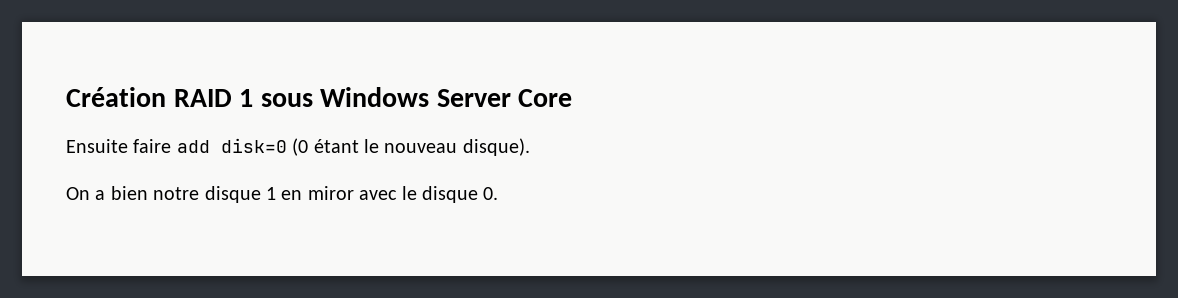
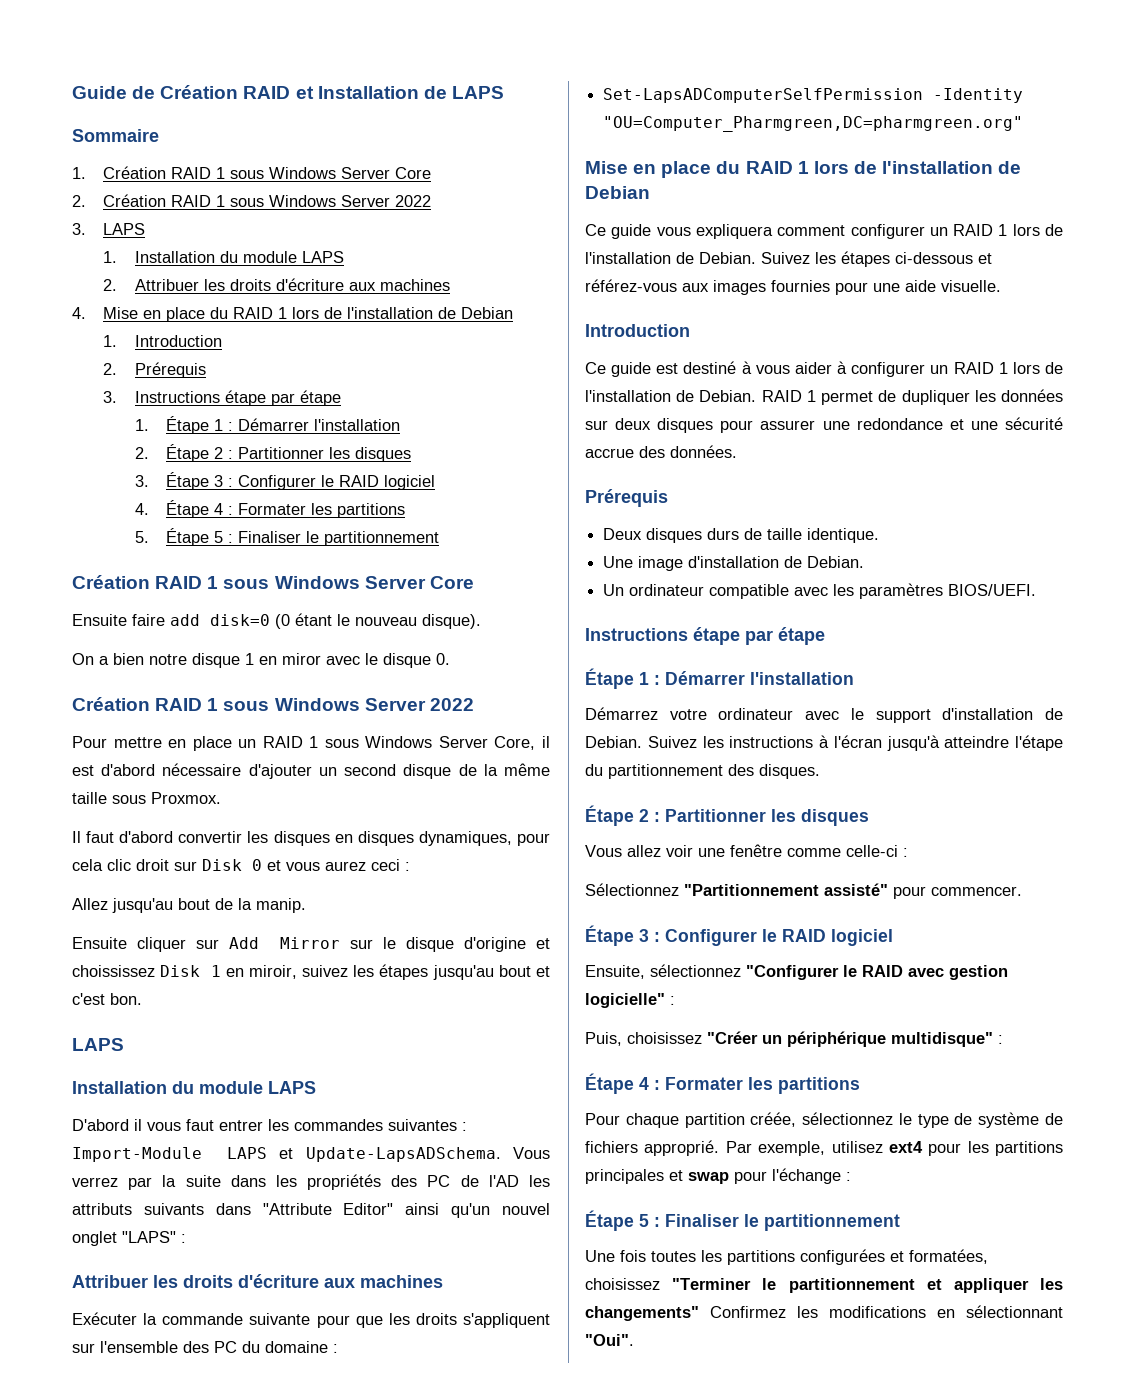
+ Guide de Création RAID et Installation de LAPS
+ Sommaire
+ 1. Création RAID 1 sous Windows Server Core
+ 2. Création RAID 1 sous Windows Server 2022
+ 3. LAPS
+ 1. Installation du module LAPS
+ 2. Attribuer les droits d'écriture aux machines
+ 4. Mise en place du RAID 1 lors de l'installation de Debian
+ 1. Introduction
+ 2. Prérequis
+ 3. Instructions étape par étape
+ 1. Étape 1 : Démarrer l'installation
+ 2. Étape 2 : Partitionner les disques
+ 3. Étape 3 : Configurer le RAID logiciel
+ 4. Étape 4 : Formater les partitions
+ 5. Étape 5 : Finaliser le partitionnement
  On a bien notre disque 1 en miror avec le disque 0.
+ Création RAID 1 sous Windows Server 2022
+ Pour mettre en place un RAID 1 sous Windows Server Core, il est d'abord nécessaire d'ajouter un second disque de la même taille sous Proxmox.
+ Il faut d'abord convertir les disques en disques dynamiques, pour cela clic droit sur Disk 0 et vous aurez ceci :
+ Allez jusqu'au bout de la manip.
+ Ensuite cliquer sur Add Mirror sur le disque d'origine et choississez Disk 1 en miroir, suivez les étapes jusqu'au bout et c'est bon.
+ LAPS
+ Installation du module LAPS
+ D'abord il vous faut entrer les commandes suivantes : Import-Module LAPS et Update-LapsADSchema. Vous verrez par la suite dans les propriétés des PC de l'AD les attributs suivants dans "Attribute Editor" ainsi qu'un nouvel onglet "LAPS" :
+ Attribuer les droits d'écriture aux machines
+ Exécuter la commande suivante pour que les droits s'appliquent sur l'ensemble des PC du domaine :
+ Set-LapsADComputerSelfPermission -Identity "OU=Computer_Pharmgreen,DC=pharmgreen.org"
+ Mise en place du RAID 1 lors de l'installation de Debian
+ Ce guide vous expliquera comment configurer un RAID 1 lors de l'installation de Debian. Suivez les étapes ci-dessous et référez-vous aux images fournies pour une aide visuelle.
+ Introduction
+ Ce guide est destiné à vous aider à configurer un RAID 1 lors de l'installation de Debian. RAID 1 permet de dupliquer les données sur deux disques pour assurer une redondance et une sécurité accrue des données.
+ Prérequis
+ Deux disques durs de taille identique.
+ Une image d'installation de Debian.
+ Un ordinateur compatible avec les paramètres BIOS/UEFI.
+ Instructions étape par étape
+ Étape 1 : Démarrer l'installation
+ Démarrez votre ordinateur avec le support d'installation de Debian. Suivez les instructions à l'écran jusqu'à atteindre l'étape du partitionnement des disques.
+ Étape 2 : Partitionner les disques
+ Vous allez voir une fenêtre comme celle-ci :
+ Sélectionnez "Partitionnement assisté" pour commencer.
+ Étape 3 : Configurer le RAID logiciel
+ Ensuite, sélectionnez "Configurer le RAID avec gestion logicielle" :
+ Puis, choisissez "Créer un périphérique multidisque" :
+ Étape 4 : Formater les partitions
+ Pour chaque partition créée, sélectionnez le type de système de fichiers approprié. Par exemple, utilisez ext4 pour les partitions principales et swap pour l'échange :
+ Étape 5 : Finaliser le partitionnement
+ Une fois toutes les partitions configurées et formatées, choisissez "Terminer le partitionnement et appliquer les changements" Confirmez les modifications en sélectionnant "Oui".

